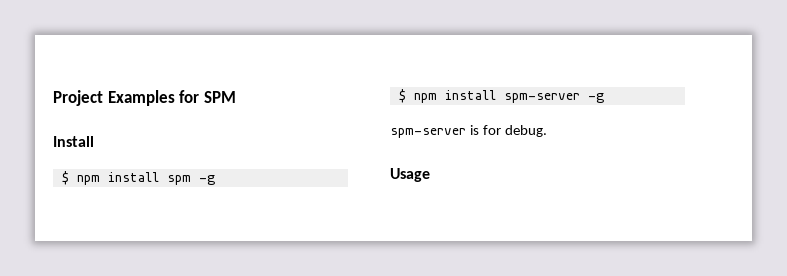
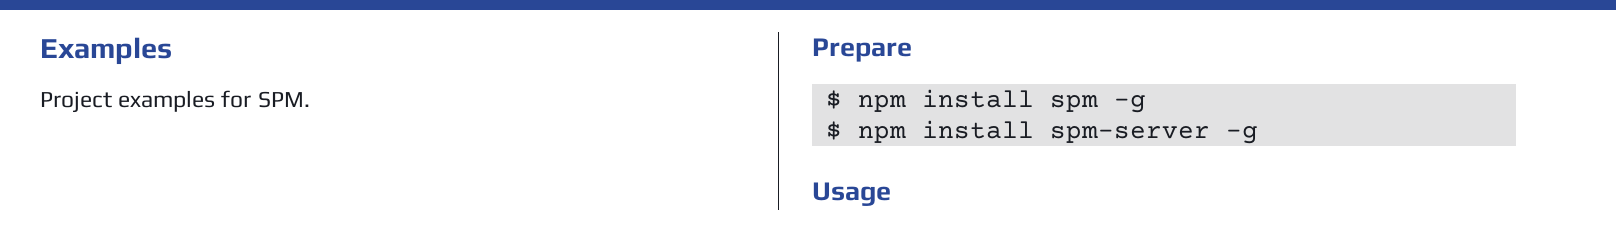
- Project Examples for SPM
- Install
+ Examples
+ Project examples for SPM.
+ Prepare
- spm-server is for debug.

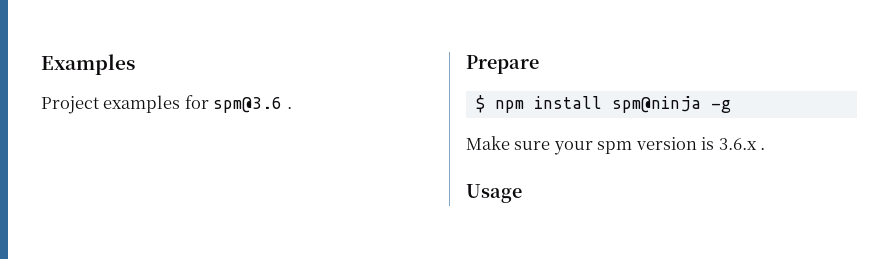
- Project examples for SPM.
+ Project examples for spm@3.6 .
- $ npm install spm -g
- $ npm install spm-server -g
+ $ npm install spm@ninja -g
+ Make sure your spm version is 3.6.x .

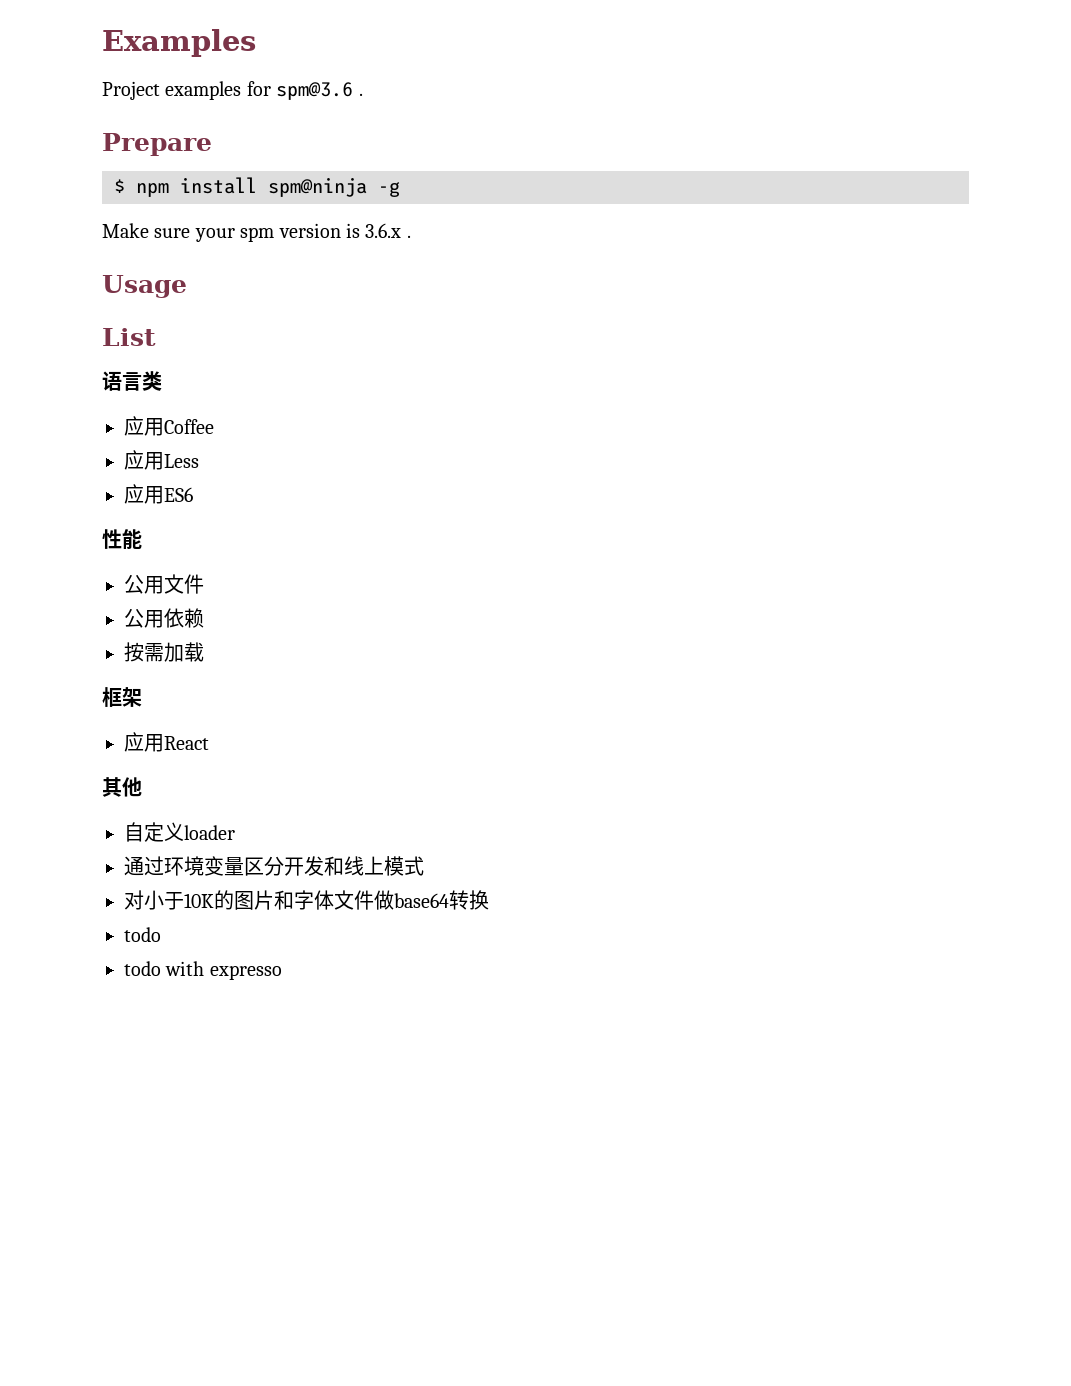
+ List
+ 语言类
+ 应用Coffee
+ 应用Less
+ 应用ES6
+ 性能
+ 公用文件
+ 公用依赖
+ 按需加载
+ 框架
+ 应用React
+ 其他
+ 自定义loader
+ 通过环境变量区分开发和线上模式
+ 对小于10K的图片和字体文件做base64转换
+ todo
+ todo with expresso

